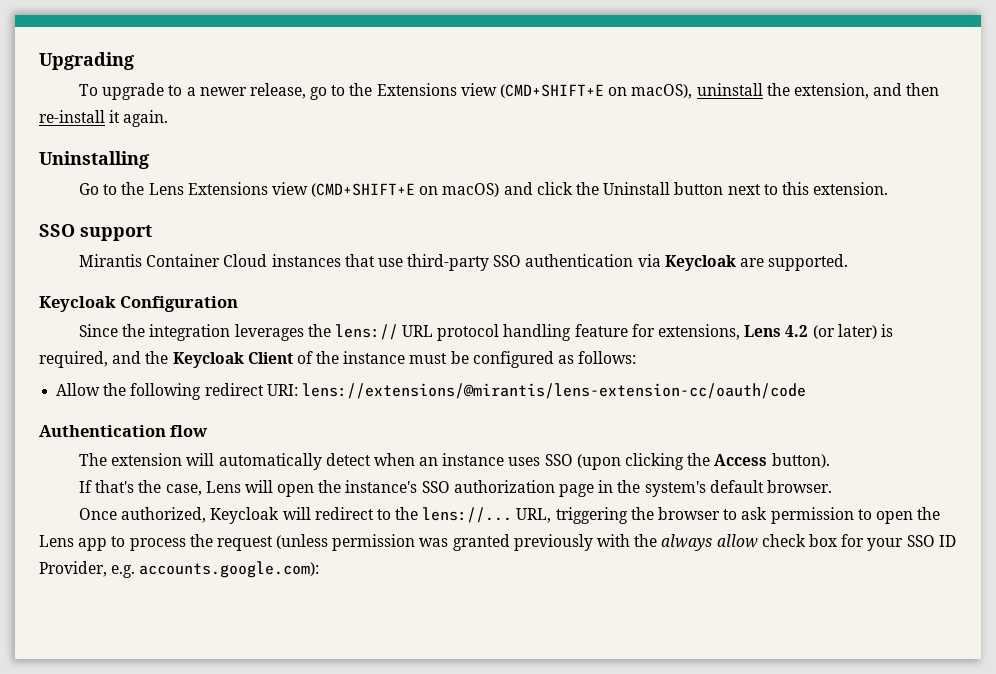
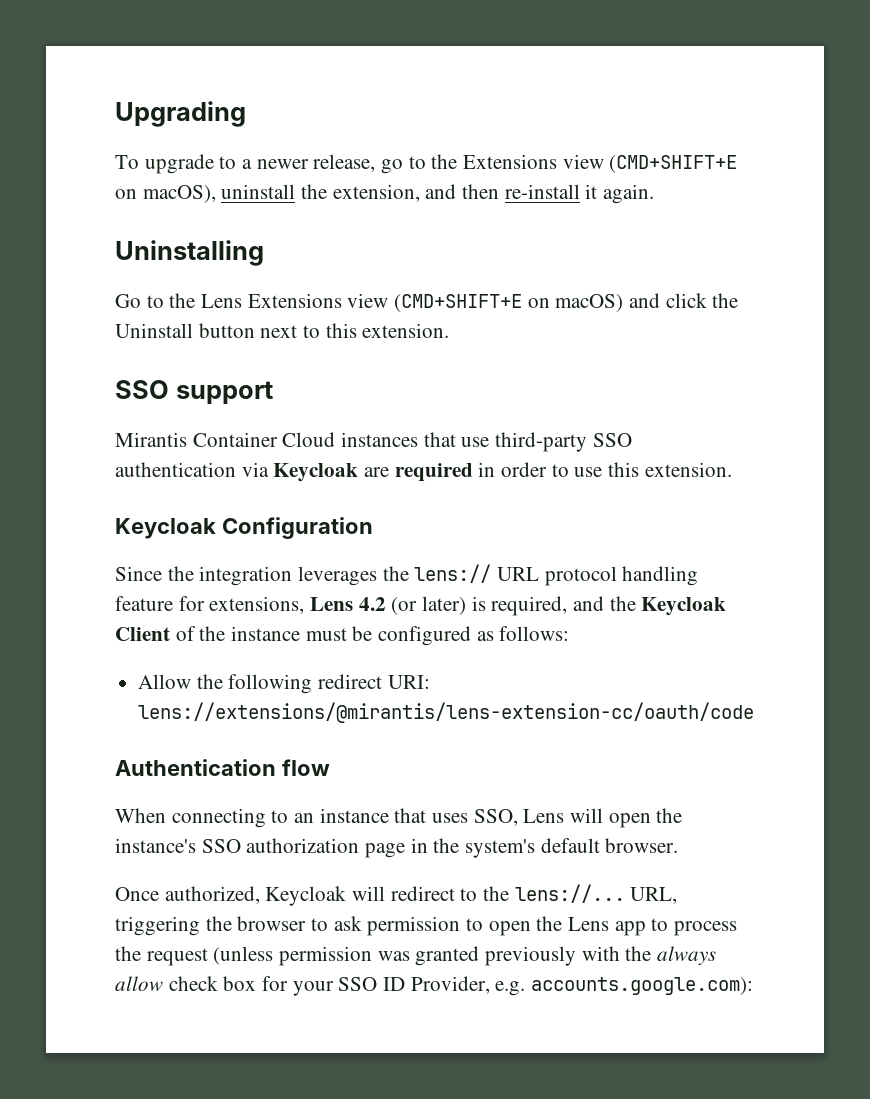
- Mirantis Container Cloud instances that use third-party SSO authentication via Keycloak are supported.
+ Mirantis Container Cloud instances that use third-party SSO authentication via Keycloak are required in order to use this extension.
- The extension will automatically detect when an instance uses SSO (upon clicking the Access button).
- If that's the case, Lens will open the instance's SSO authorization page in the system's default browser.
+ When connecting to an instance that uses SSO, Lens will open the instance's SSO authorization page in the system's default browser.

